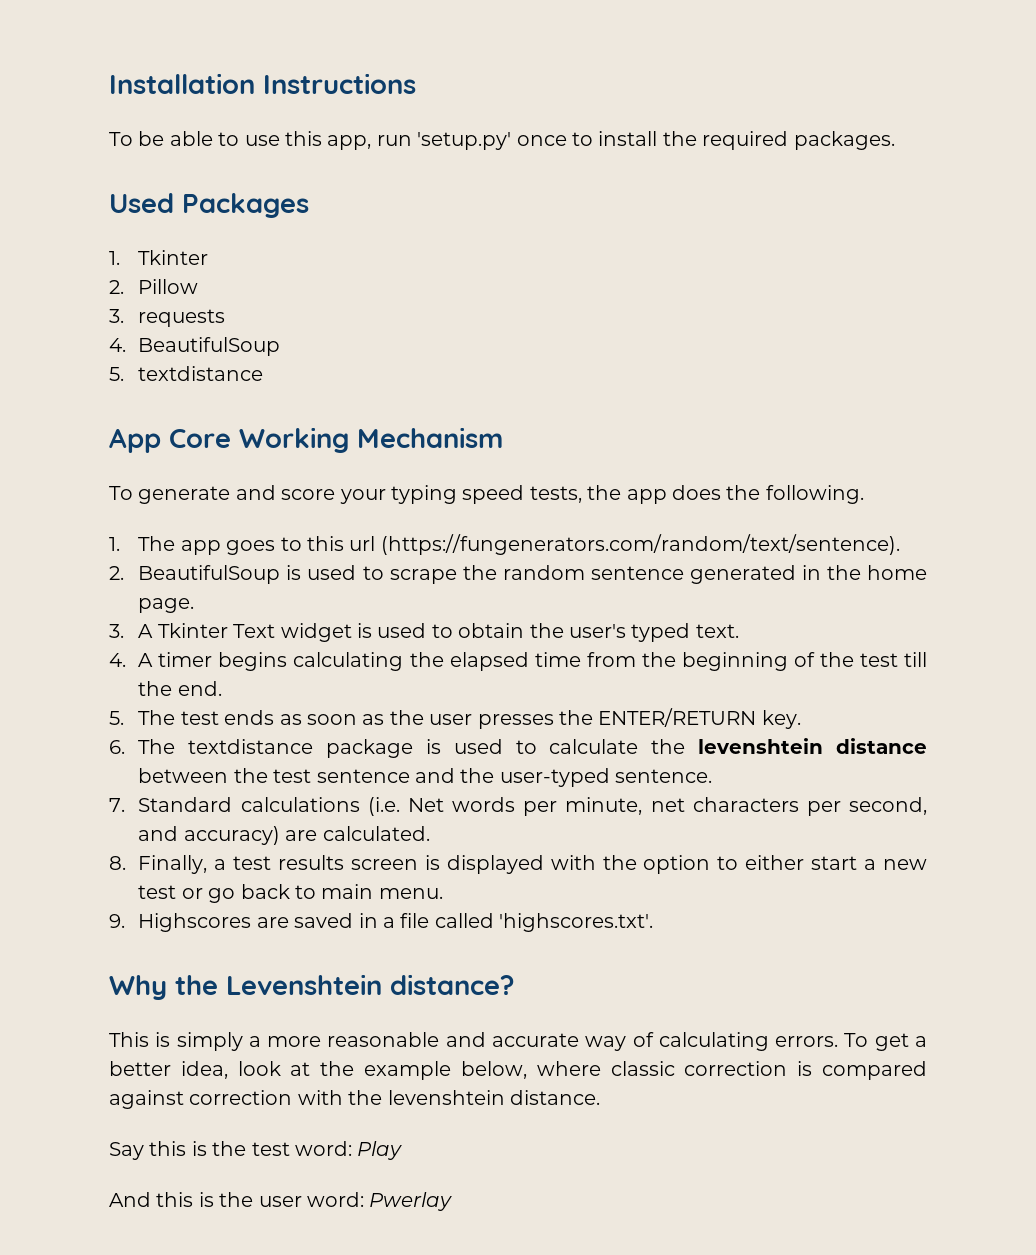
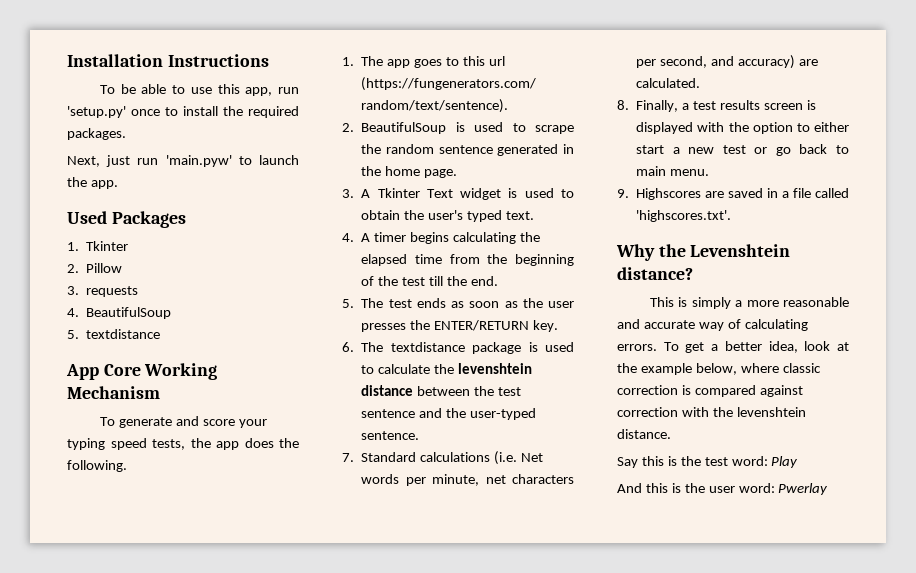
+ Next, just run 'main.pyw' to launch the app.

